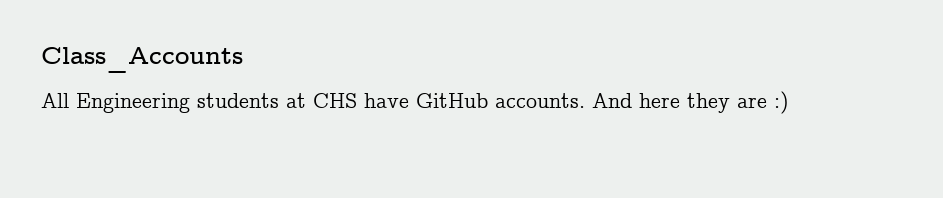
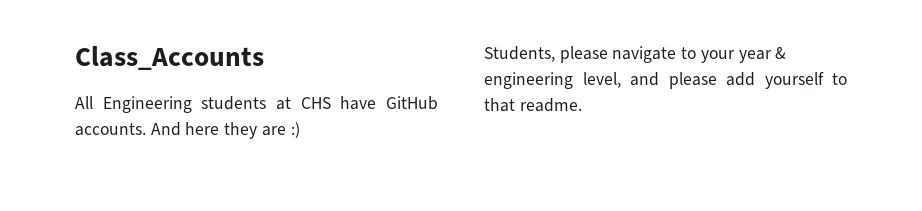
+ Students, please navigate to your year & engineering level, and please add yourself to that readme.

